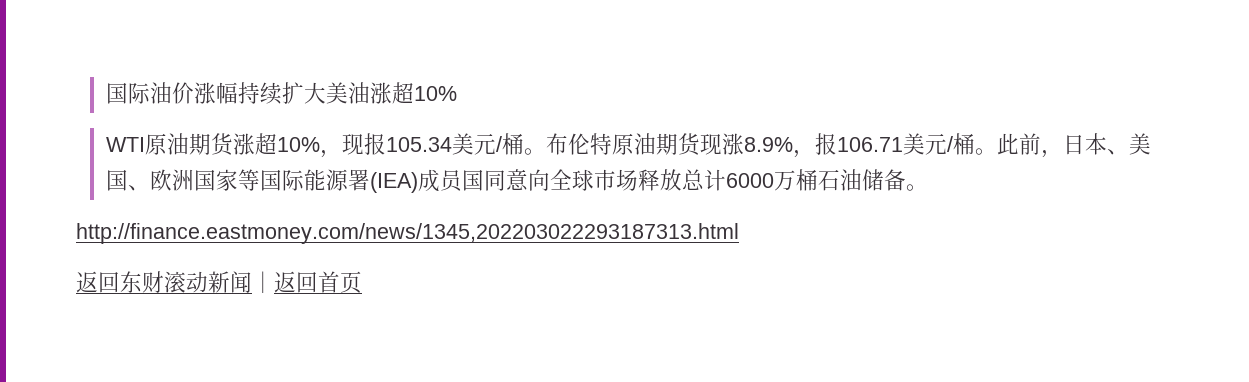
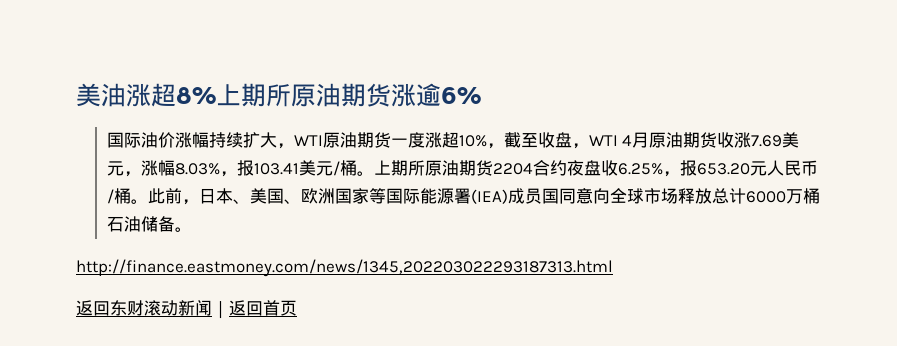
+ 美油涨超8%上期所原油期货涨逾6%
- 国际油价涨幅持续扩大美油涨超10%
- WTI原油期货涨超10%，现报105.34美元/桶。布伦特原油期货现涨8.9%，报106.71美元/桶。
+ 国际油价涨幅持续扩大，WTI原油期货一度涨超10%，截至收盘，WTI 4月原油期货收涨7.69美元，涨幅8.03%，报103.41美元/桶。上期所原油期货2204合约夜盘收6.25%，报653.20元人民币/桶。

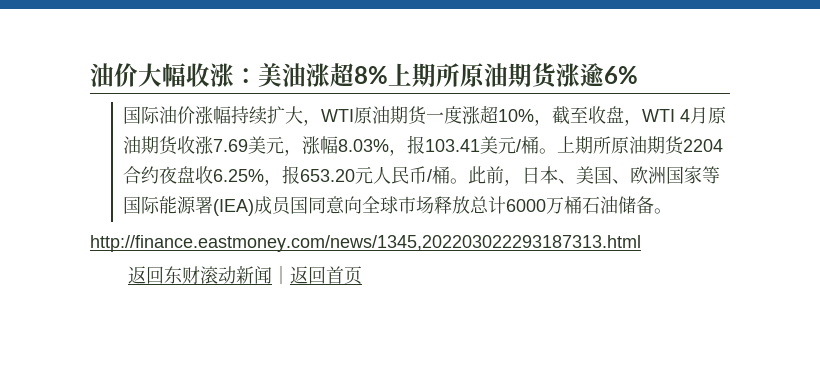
- 美油涨超8%上期所原油期货涨逾6%
+ 油价大幅收涨：美油涨超8%上期所原油期货涨逾6%

